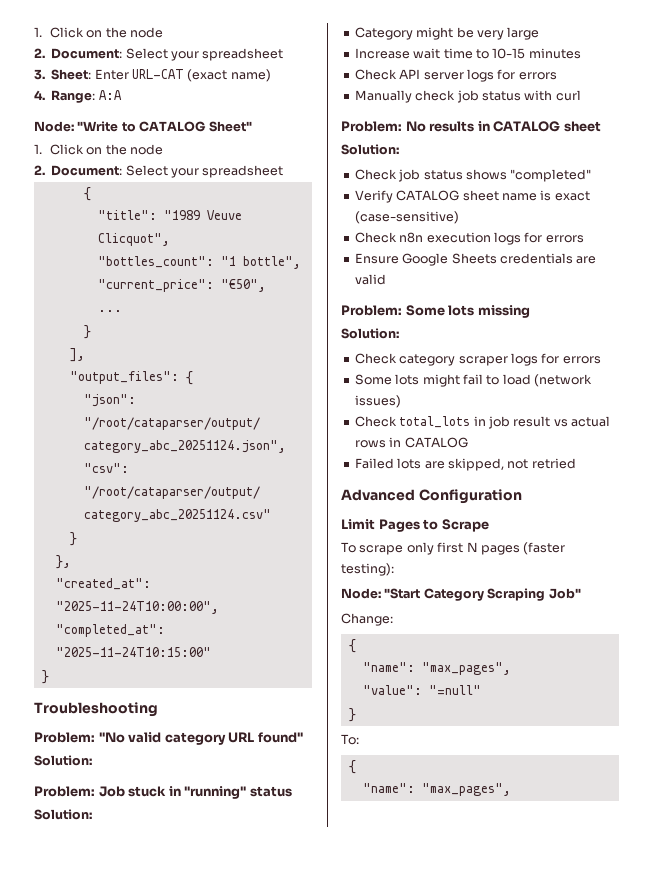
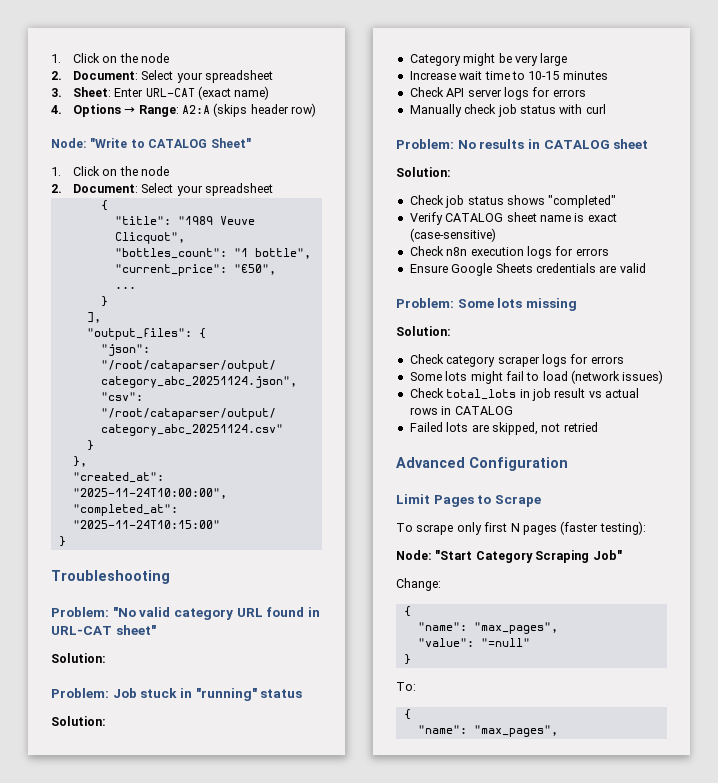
- 4. Range: A:A
+ 4. Options → Range: A2:A (skips header row)
- Problem: "No valid category URL found"
+ Problem: "No valid category URL found in URL-CAT sheet"

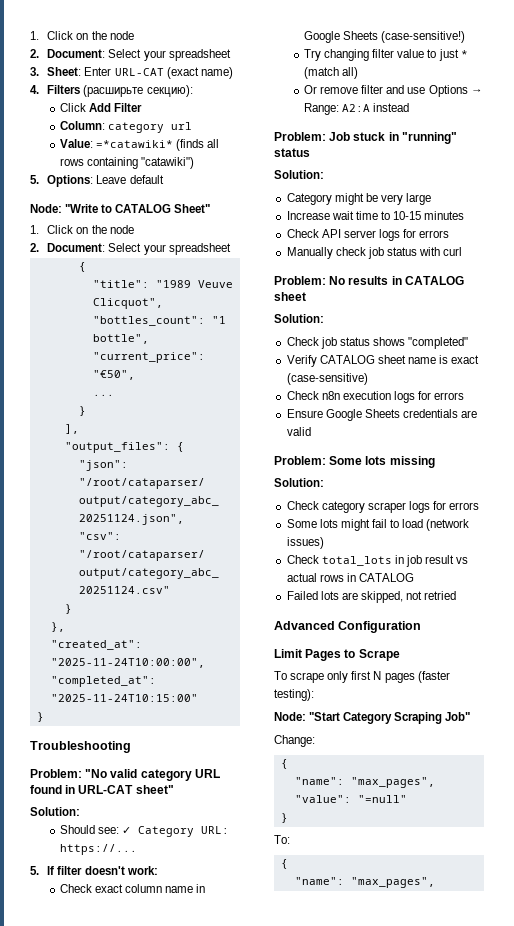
- 4. Options → Range: A2:A (skips header row)
+ 4. Filters (расширьте секцию):
+ Click Add Filter
+ Column: category url
+ Value: =*catawiki* (finds all rows containing "catawiki")
+ 5. Options: Leave default
+ Should see: ✓ Category URL: https://...
+ 5. If filter doesn't work:
+ Check exact column name in Google Sheets (case-sensitive!)
+ Try changing filter value to just * (match all)
+ Or remove filter and use Options → Range: A2:A instead

